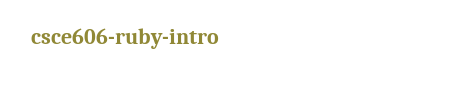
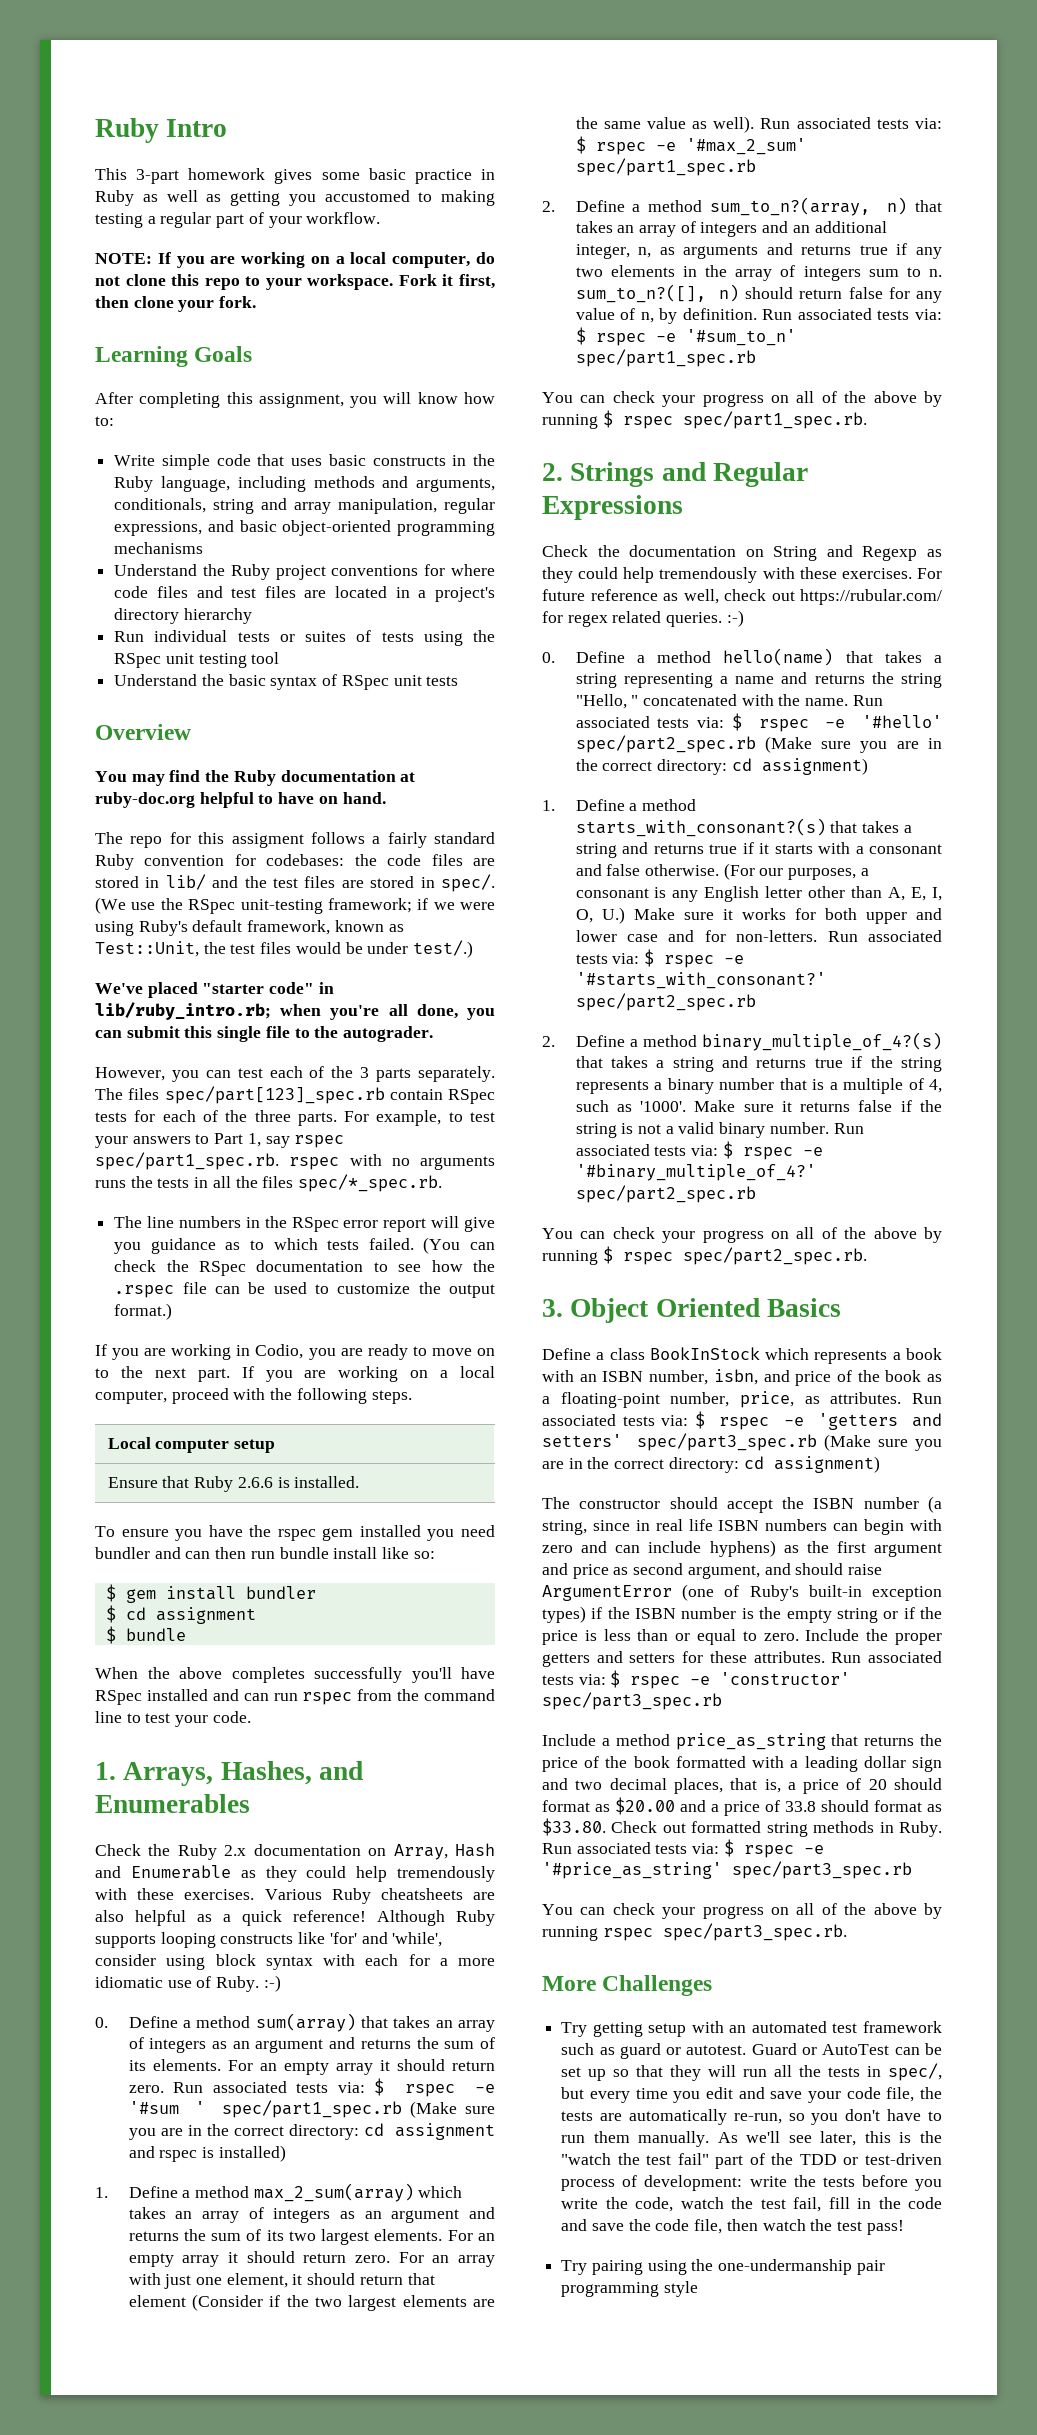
- csce606-ruby-intro
+ Ruby Intro
+ This 3-part homework gives some basic practice in Ruby as well as getting you accustomed to making testing a regular part of your workflow.
+ NOTE: If you are working on a local computer, do not clone this repo to your workspace. Fork it first, then clone your fork.
+ Learning Goals
+ After completing this assignment, you will know how to:
+ Write simple code that uses basic constructs in the Ruby language, including methods and arguments, conditionals, string and array manipulation, regular expressions, and basic object-oriented programming mechanisms
+ Understand the Ruby project conventions for where code files and test files are located in a project's directory hierarchy
+ Run individual tests or suites of tests using the RSpec unit testing tool
+ Understand the basic syntax of RSpec unit tests
+ Overview
+ You may find the Ruby documentation at ruby-doc.org helpful to have on hand.
+ The repo for this assigment follows a fairly standard Ruby convention for codebases: the code files are stored in lib/ and the test files are stored in spec/. (We use the RSpec unit-testing framework; if we were using Ruby's default framework, known as Test::Unit, the test files would be under test/.)
+ We've placed "starter code" in lib/ruby_intro.rb; when you're all done, you can submit this single file to the autograder.
+ However, you can test each of the 3 parts separately. The files spec/part[123]_spec.rb contain RSpec tests for each of the three parts. For example, to test your answers to Part 1, say rspec spec/part1_spec.rb. rspec with no arguments runs the tests in all the files spec/*_spec.rb.
+ The line numbers in the RSpec error report will give you guidance as to which tests failed. (You can check the RSpec documentation to see how the .rspec file can be used to customize the output format.)
+ If you are working in Codio, you are ready to move on to the next part. If you are working on a local computer, proceed with the following steps.
+ Local computer setup
+ Ensure that Ruby 2.6.6 is installed.
+ To ensure you have the rspec gem installed you need bundler and can then run bundle install like so:
+ $ gem install bundler
+ $ cd assignment
+ $ bundle
+ When the above completes successfully you'll have RSpec installed and can run rspec from the command line to test your code.
+ 1. Arrays, Hashes, and Enumerables
+ Check the Ruby 2.x documentation on Array, Hash and Enumerable as they could help tremendously with these exercises. Various Ruby cheatsheets are also helpful as a quick reference! Although Ruby supports looping constructs like 'for' and 'while', consider using block syntax with each for a more idiomatic use of Ruby. :-)
+ 0. Define a method sum(array) that takes an array of integers as an argument and returns the sum of its elements. For an empty array it should return zero. Run associated tests via: $ rspec -e '#sum ' spec/part1_spec.rb (Make sure you are in the correct directory: cd assignment and rspec is installed)
+ 1. Define a method max_2_sum(array) which takes an array of integers as an argument and returns the sum of its two largest elements. For an empty array it should return zero. For an array with just one element, it should return that element (Consider if the two largest elements are the same value as well). Run associated tests via: $ rspec -e '#max_2_sum' spec/part1_spec.rb
+ 2. Define a method sum_to_n?(array, n) that takes an array of integers and an additional integer, n, as arguments and returns true if any two elements in the array of integers sum to n. sum_to_n?([], n) should return false for any value of n, by definition. Run associated tests via: $ rspec -e '#sum_to_n' spec/part1_spec.rb
+ You can check your progress on all of the above by running $ rspec spec/part1_spec.rb.
+ 2. Strings and Regular Expressions
+ Check the documentation on String and Regexp as they could help tremendously with these exercises. For future reference as well, check out https://rubular.com/ for regex related queries. :-)
+ 0. Define a method hello(name) that takes a string representing a name and returns the string "Hello, " concatenated with the name. Run associated tests via: $ rspec -e '#hello' spec/part2_spec.rb (Make sure you are in the correct directory: cd assignment)
+ 1. Define a method starts_with_consonant?(s) that takes a string and returns true if it starts with a consonant and false otherwise. (For our purposes, a consonant is any English letter other than A, E, I, O, U.) Make sure it works for both upper and lower case and for non-letters. Run associated tests via: $ rspec -e '#starts_with_consonant?' spec/part2_spec.rb
+ 2. Define a method binary_multiple_of_4?(s) that takes a string and returns true if the string represents a binary number that is a multiple of 4, such as '1000'. Make sure it returns false if the string is not a valid binary number. Run associated tests via: $ rspec -e '#binary_multiple_of_4?' spec/part2_spec.rb
+ You can check your progress on all of the above by running $ rspec spec/part2_spec.rb.
+ 3. Object Oriented Basics
+ Define a class BookInStock which represents a book with an ISBN number, isbn, and price of the book as a floating-point number, price, as attributes. Run associated tests via: $ rspec -e 'getters and setters' spec/part3_spec.rb (Make sure you are in the correct directory: cd assignment)
+ The constructor should accept the ISBN number (a string, since in real life ISBN numbers can begin with zero and can include hyphens) as the first argument and price as second argument, and should raise ArgumentError (one of Ruby's built-in exception types) if the ISBN number is the empty string or if the price is less than or equal to zero. Include the proper getters and setters for these attributes. Run associated tests via: $ rspec -e 'constructor' spec/part3_spec.rb
+ Include a method price_as_string that returns the price of the book formatted with a leading dollar sign and two decimal places, that is, a price of 20 should format as $20.00 and a price of 33.8 should format as $33.80. Check out formatted string methods in Ruby. Run associated tests via: $ rspec -e '#price_as_string' spec/part3_spec.rb
+ You can check your progress on all of the above by running rspec spec/part3_spec.rb.
+ More Challenges
+ Try getting setup with an automated test framework such as guard or autotest. Guard or AutoTest can be set up so that they will run all the tests in spec/, but every time you edit and save your code file, the tests are automatically re-run, so you don't have to run them manually. As we'll see later, this is the "watch the test fail" part of the TDD or test-driven process of development: write the tests before you write the code, watch the test fail, fill in the code and save the code file, then watch the test pass!
+ Try pairing using the one-undermanship pair programming style

